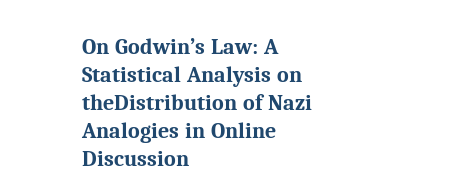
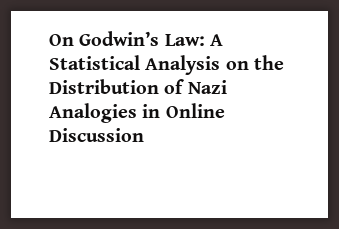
- On Godwin’s Law: A Statistical Analysis on theDistribution of Nazi Analogies in Online Discussion
+ On Godwin’s Law: A Statistical Analysis on the Distribution of Nazi Analogies in Online Discussion

